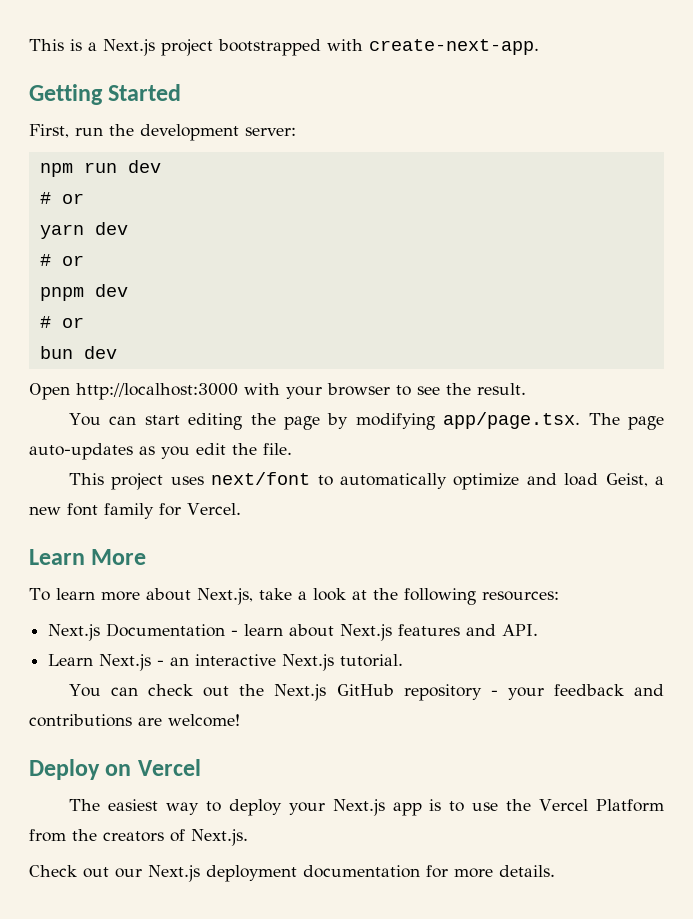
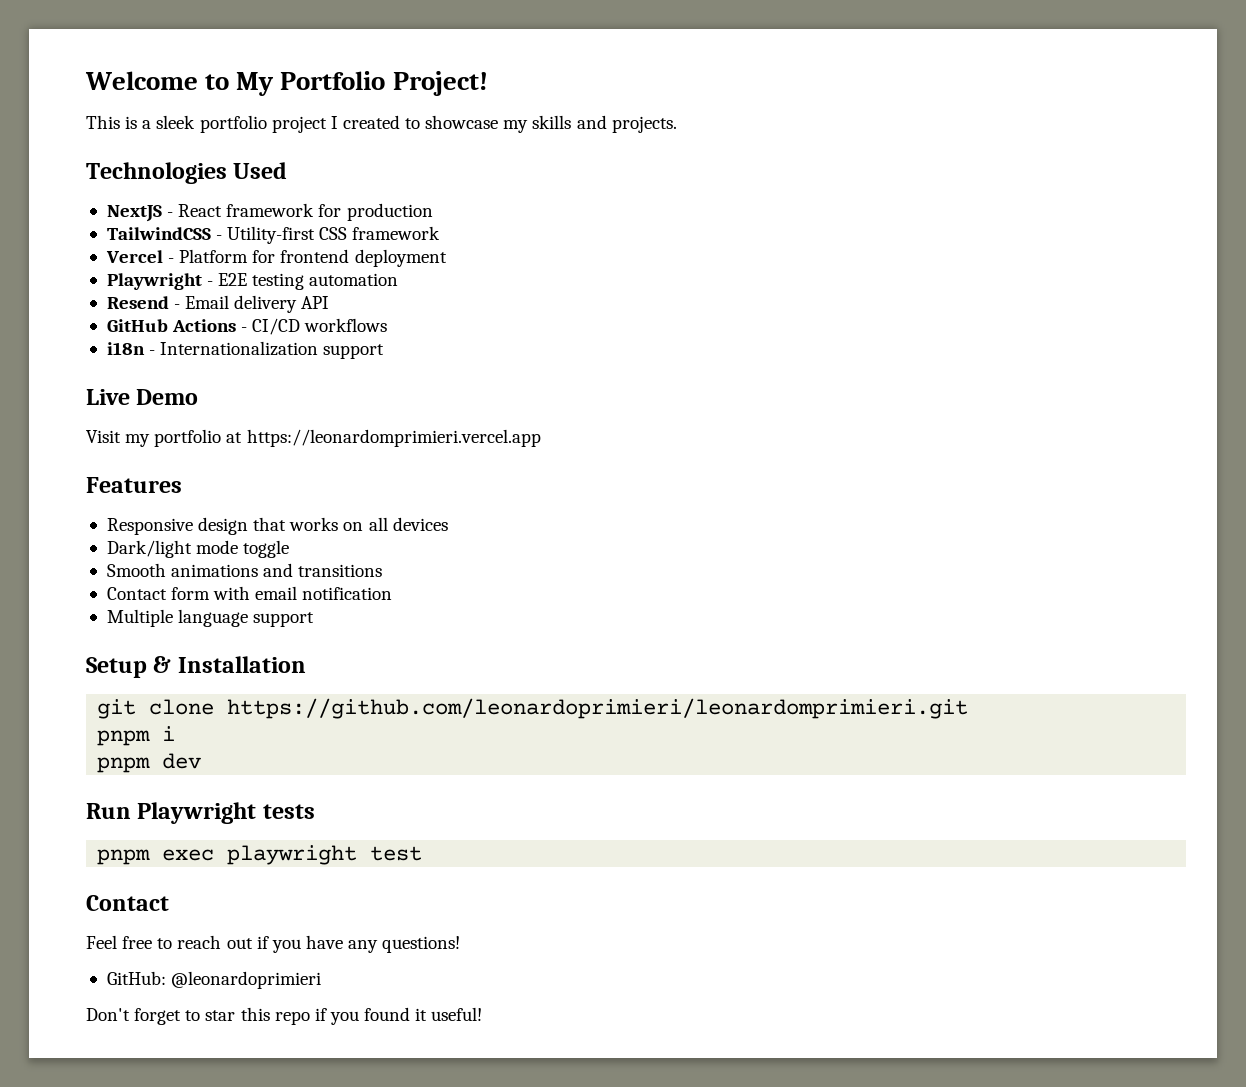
- This is a Next.js project bootstrapped with create-next-app.
- Getting Started
- First, run the development server:
- npm run dev
- # or
- yarn dev
- # or
+ Welcome to My Portfolio Project!
+ This is a sleek portfolio project I created to showcase my skills and projects.
+ Technologies Used
+ NextJS - React framework for production
+ TailwindCSS - Utility-first CSS framework
+ Vercel - Platform for frontend deployment
+ Playwright - E2E testing automation
+ Resend - Email delivery API
+ GitHub Actions - CI/CD workflows
+ i18n - Internationalization support
+ Live Demo
+ Visit my portfolio at https://leonardomprimieri.vercel.app
+ Features
+ Responsive design that works on all devices
+ Dark/light mode toggle
+ Smooth animations and transitions
+ Contact form with email notification
+ Multiple language support
+ Setup & Installation
+ git clone https://github.com/leonardoprimieri/leonardomprimieri.git
+ pnpm i
  pnpm dev
- # or
- bun dev
- Open http://localhost:3000 with your browser to see the result.
- You can start editing the page by modifying app/page.tsx. The page auto-updates as you edit the file.
- This project uses next/font to automatically optimize and load Geist, a new font family for Vercel.
- Learn More
- To learn more about Next.js, take a look at the following resources:
- Next.js Documentation - learn about Next.js features and API.
- Learn Next.js - an interactive Next.js tutorial.
- You can check out the Next.js GitHub repository - your feedback and contributions are welcome!
- Deploy on Vercel
- The easiest way to deploy your Next.js app is to use the Vercel Platform from the creators of Next.js.
- Check out our Next.js deployment documentation for more details.
+ Run Playwright tests
+ pnpm exec playwright test
+ Contact
+ Feel free to reach out if you have any questions!
+ GitHub: @leonardoprimieri
+ Don't forget to star this repo if you found it useful!

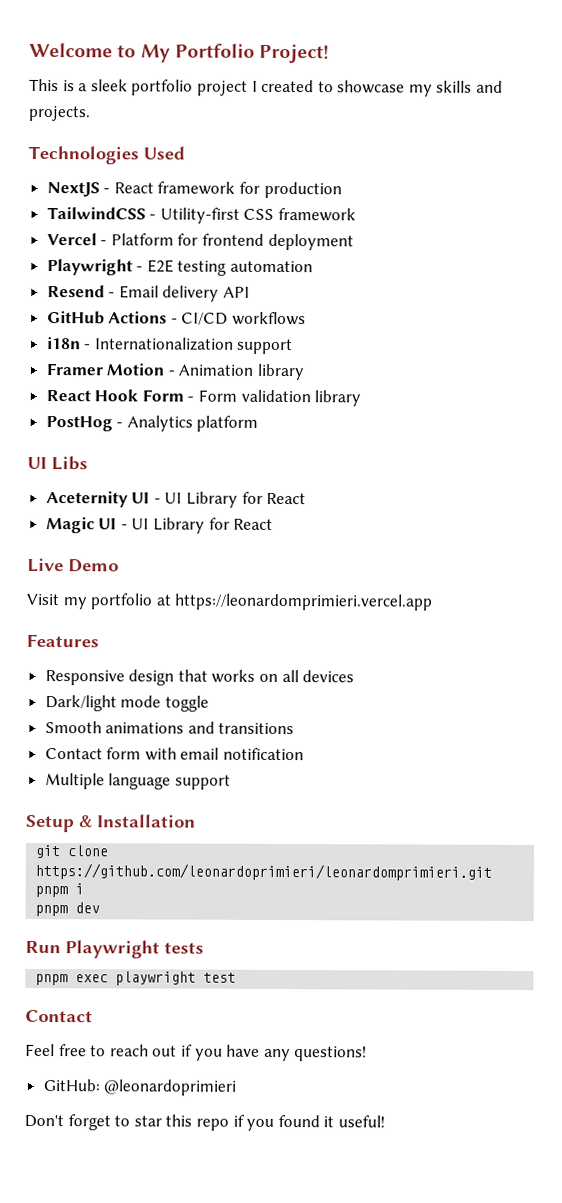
+ Framer Motion - Animation library
+ React Hook Form - Form validation library
+ PostHog - Analytics platform
+ UI Libs
+ Aceternity UI - UI Library for React
+ Magic UI - UI Library for React

